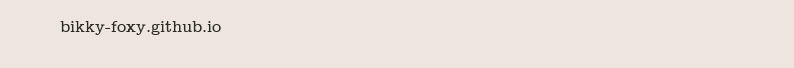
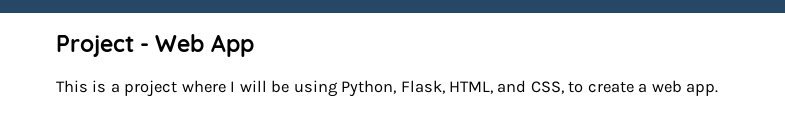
- bikky-foxy.github.io
+ Project - Web App
+ This is a project where I will be using Python, Flask, HTML, and CSS, to create a web app.

